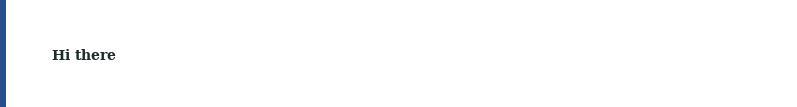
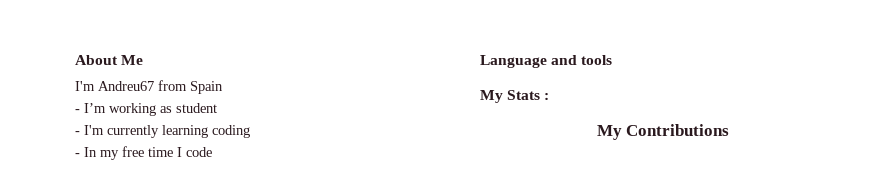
- Hi there
+ About Me
+ I'm Andreu67 from Spain
+ - I’m working as student
+ - I'm currently learning coding
+ - In my free time I code
+ Language and tools
+ My Stats :
+ My Contributions

